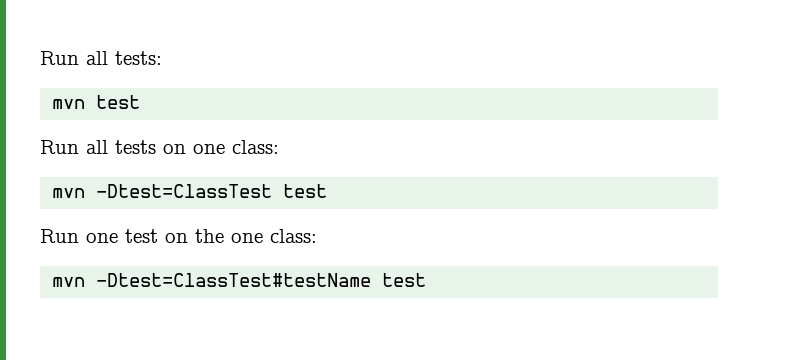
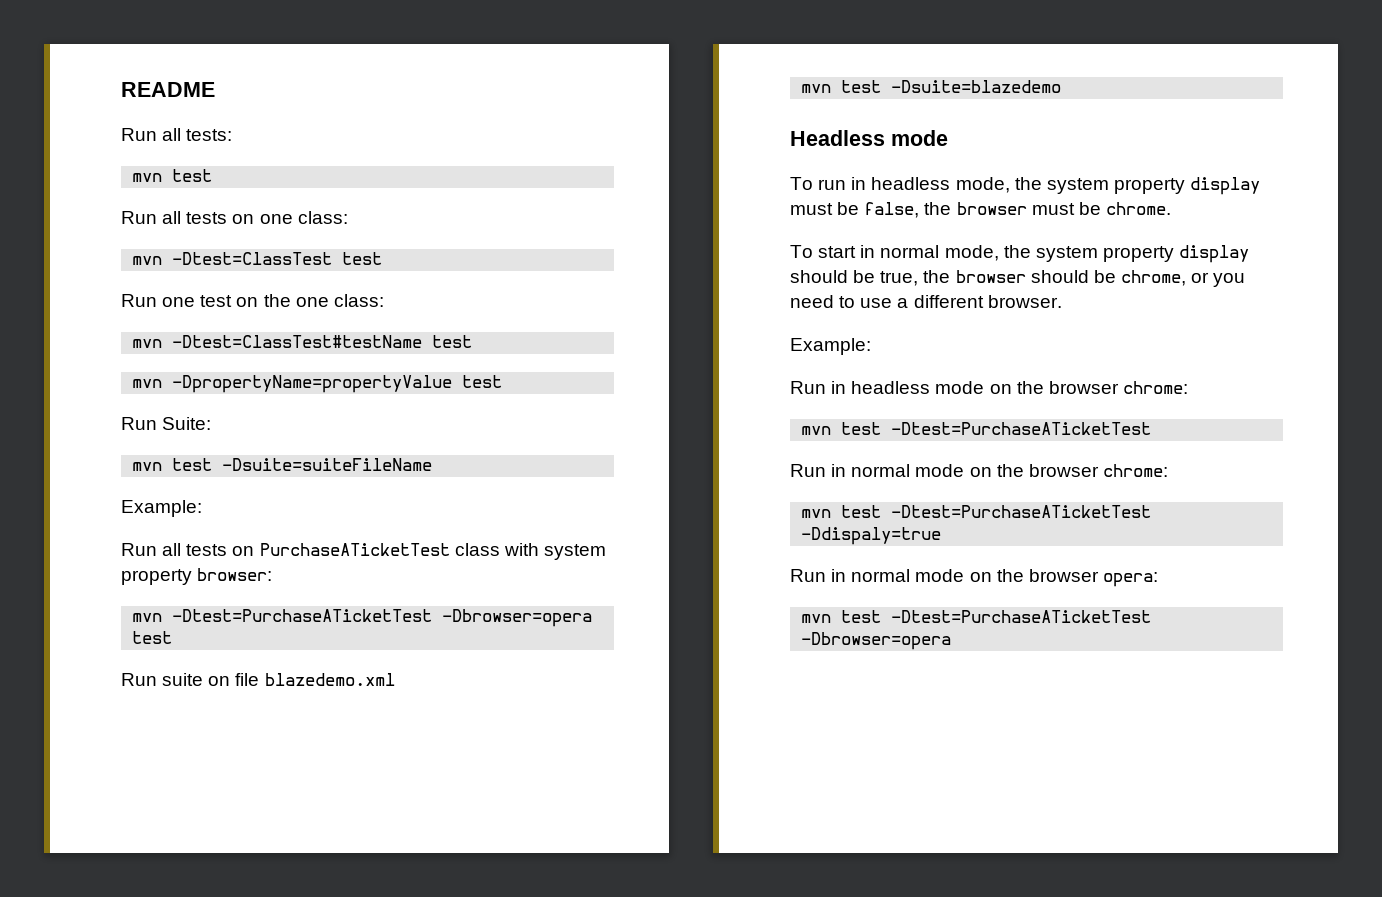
+ README
+ mvn -DpropertyName=propertyValue test
+ Run Suite:
+ mvn test -Dsuite=suiteFileName
+ Example:
+ Run all tests on PurchaseATicketTest class with system property browser:
+ mvn -Dtest=PurchaseATicketTest -Dbrowser=opera test
+ Run suite on file blazedemo.xml
+ mvn test -Dsuite=blazedemo
+ Headless mode
+ To run in headless mode, the system property display must be false, the browser must be chrome.
+ To start in normal mode, the system property display should be true, the browser should be chrome, or you need to use a different browser.
+ Example:
+ Run in headless mode on the browser chrome:
+ mvn test -Dtest=PurchaseATicketTest
+ Run in normal mode on the browser chrome:
+ mvn test -Dtest=PurchaseATicketTest -Ddispaly=true
+ Run in normal mode on the browser opera:
+ mvn test -Dtest=PurchaseATicketTest -Dbrowser=opera

